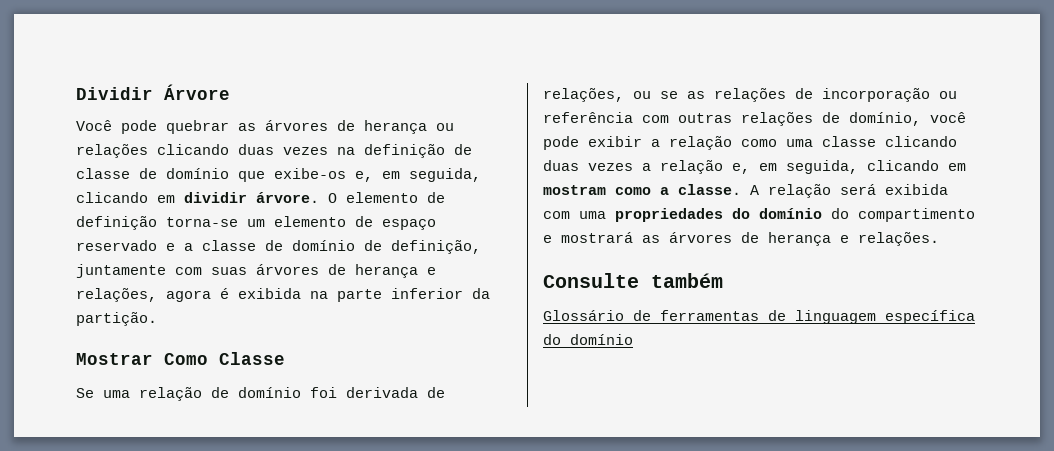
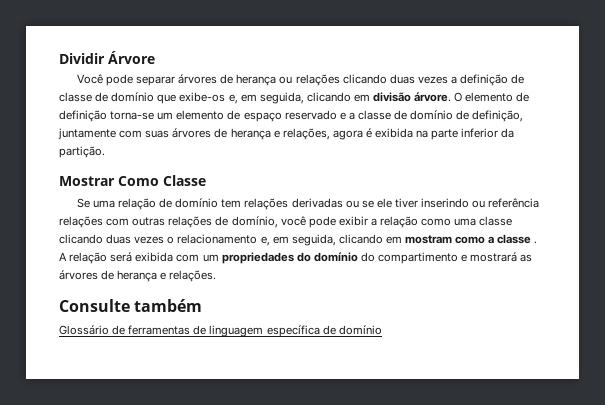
- Você pode quebrar as árvores de herança ou relações clicando duas vezes na definição de classe de domínio que exibe-os e, em seguida, clicando em dividir árvore.
+ Você pode separar árvores de herança ou relações clicando duas vezes a definição de classe de domínio que exibe-os e, em seguida, clicando em divisão árvore.
- Se uma relação de domínio foi derivada de relações, ou se as relações de incorporação ou referência com outras relações de domínio, você pode exibir a relação como uma classe clicando duas vezes a relação e, em seguida, clicando em mostram como a classe.
+ Se uma relação de domínio tem relações derivadas ou se ele tiver inserindo ou referência relações com outras relações de domínio, você pode exibir a relação como uma classe clicando duas vezes o relacionamento e, em seguida, clicando em mostram como a classe .
- A relação será exibida com uma propriedades do domínio do compartimento e mostrará as árvores de herança e relações.
+ A relação será exibida com um propriedades do domínio do compartimento e mostrará as árvores de herança e relações.
- Glossário de ferramentas de linguagem específica do domínio
+ Glossário de ferramentas de linguagem específica de domínio

